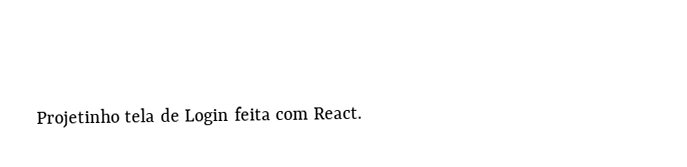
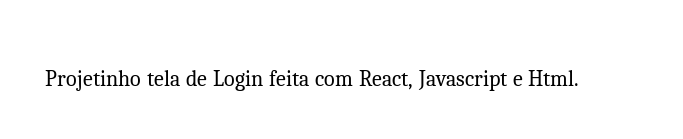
- Projetinho tela de Login feita com React.
+ Projetinho tela de Login feita com React, Javascript e Html.

